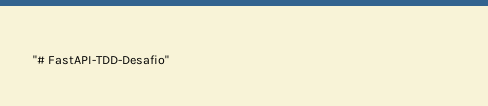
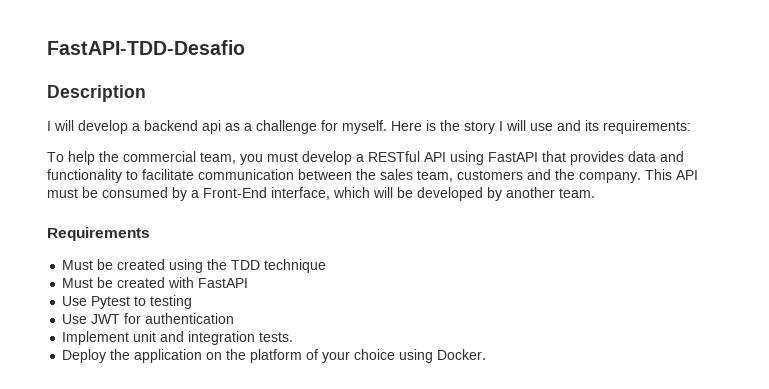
- "# FastAPI-TDD-Desafio"
+ FastAPI-TDD-Desafio
+ Description
+ I will develop a backend api as a challenge for myself. Here is the story I will use and its requirements:
+ To help the commercial team, you must develop a RESTful API using FastAPI that provides data and functionality to facilitate communication between the sales team, customers and the company. This API must be consumed by a Front-End interface, which will be developed by another team.
+ Requirements
+ Must be created using the TDD technique
+ Must be created with FastAPI
+ Use Pytest to testing
+ Use JWT for authentication
+ Implement unit and integration tests.
+ Deploy the application on the platform of your choice using Docker.

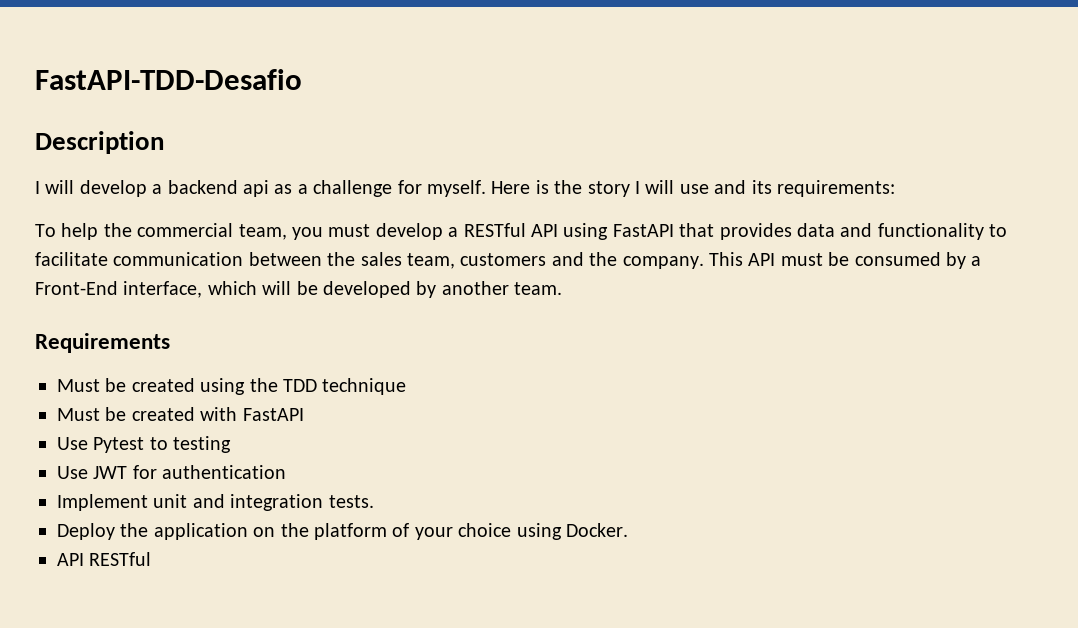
+ API RESTful

